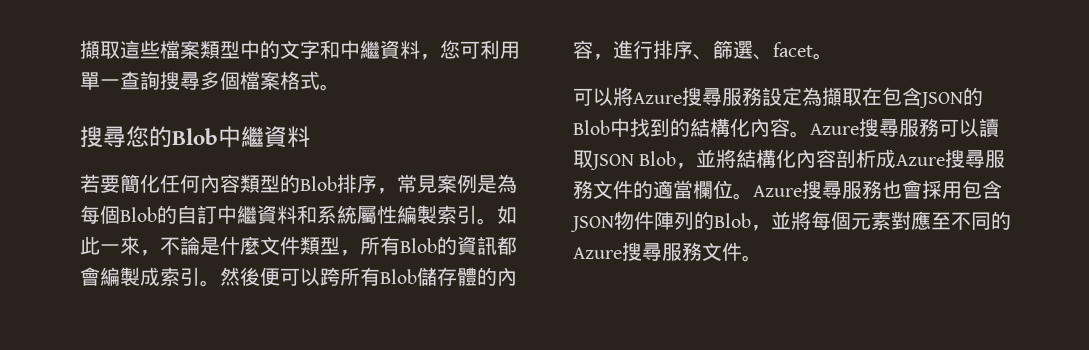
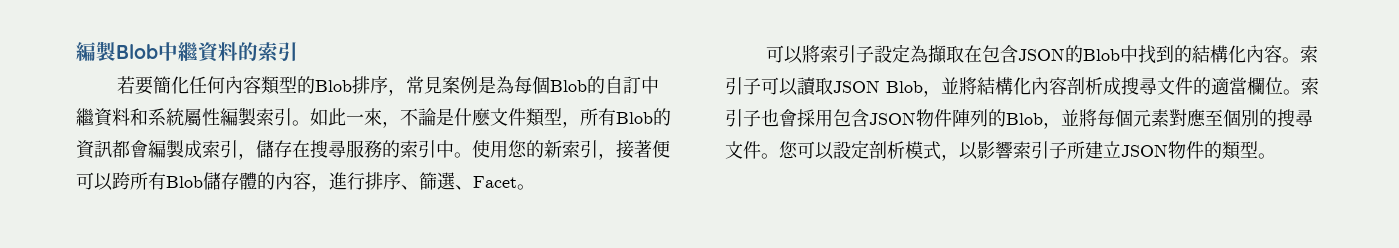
- 擷取這些檔案類型中的文字和中繼資料，您可利用單一查詢搜尋多個檔案格式。
- 搜尋您的Blob中繼資料
+ 編製Blob中繼資料的索引
- 如此一來，不論是什麼文件類型，所有Blob的資訊都會編製成索引。然後便可以跨所有Blob儲存體的內容，進行排序、篩選、facet。
+ 如此一來，不論是什麼文件類型，所有Blob的資訊都會編製成索引，儲存在搜尋服務的索引中。使用您的新索引，接著便可以跨所有Blob儲存體的內容，進行排序、篩選、Facet。
- 可以將Azure搜尋服務設定為擷取在包含JSON的Blob中找到的結構化內容。
+ 可以將索引子設定為擷取在包含JSON的Blob中找到的結構化內容。
- Azure搜尋服務可以讀取JSON Blob，並將結構化內容剖析成Azure搜尋服務文件的適當欄位。
+ 索引子可以讀取JSON Blob，並將結構化內容剖析成搜尋文件的適當欄位。
- Azure搜尋服務也會採用包含JSON物件陣列的Blob，並將每個元素對應至不同的Azure搜尋服務文件。
+ 索引子也會採用包含JSON物件陣列的Blob，並將每個元素對應至個別的搜尋文件。您可以設定剖析模式，以影響索引子所建立JSON物件的類型。

